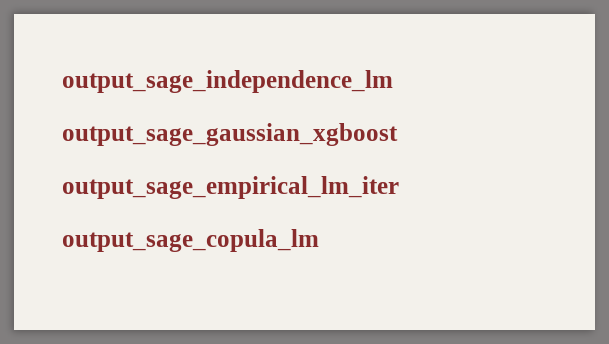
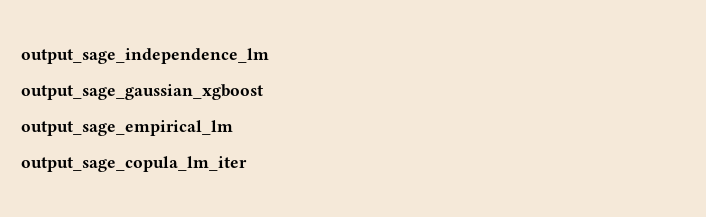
- output_sage_empirical_lm_iter
- output_sage_copula_lm
+ output_sage_empirical_lm
+ output_sage_copula_lm_iter

